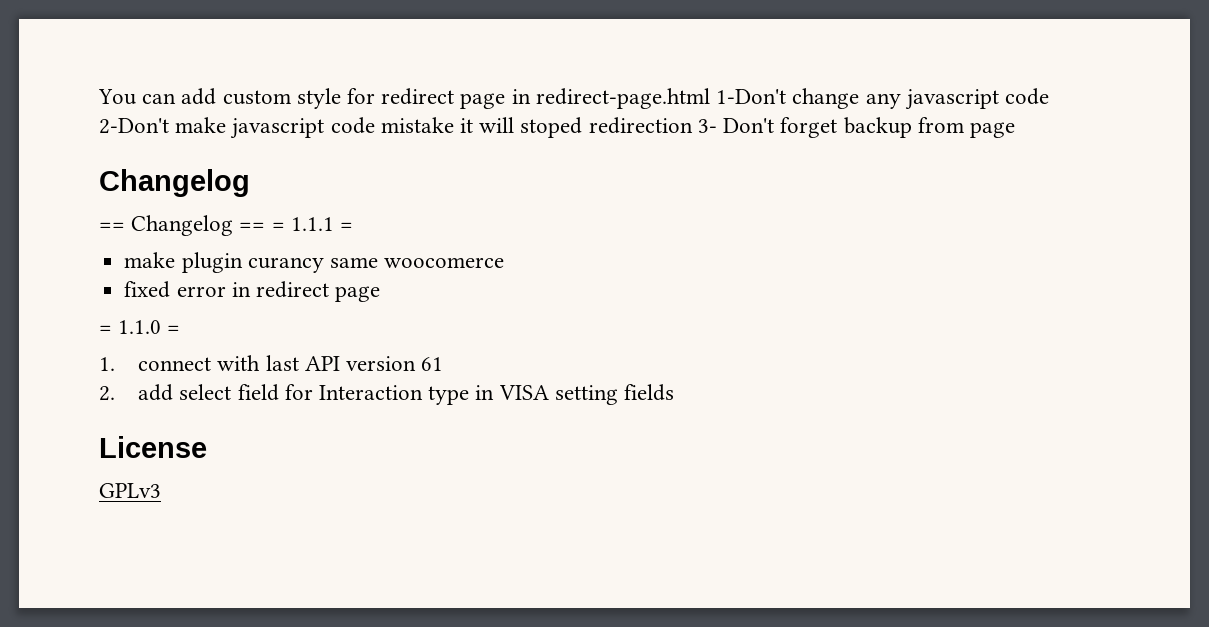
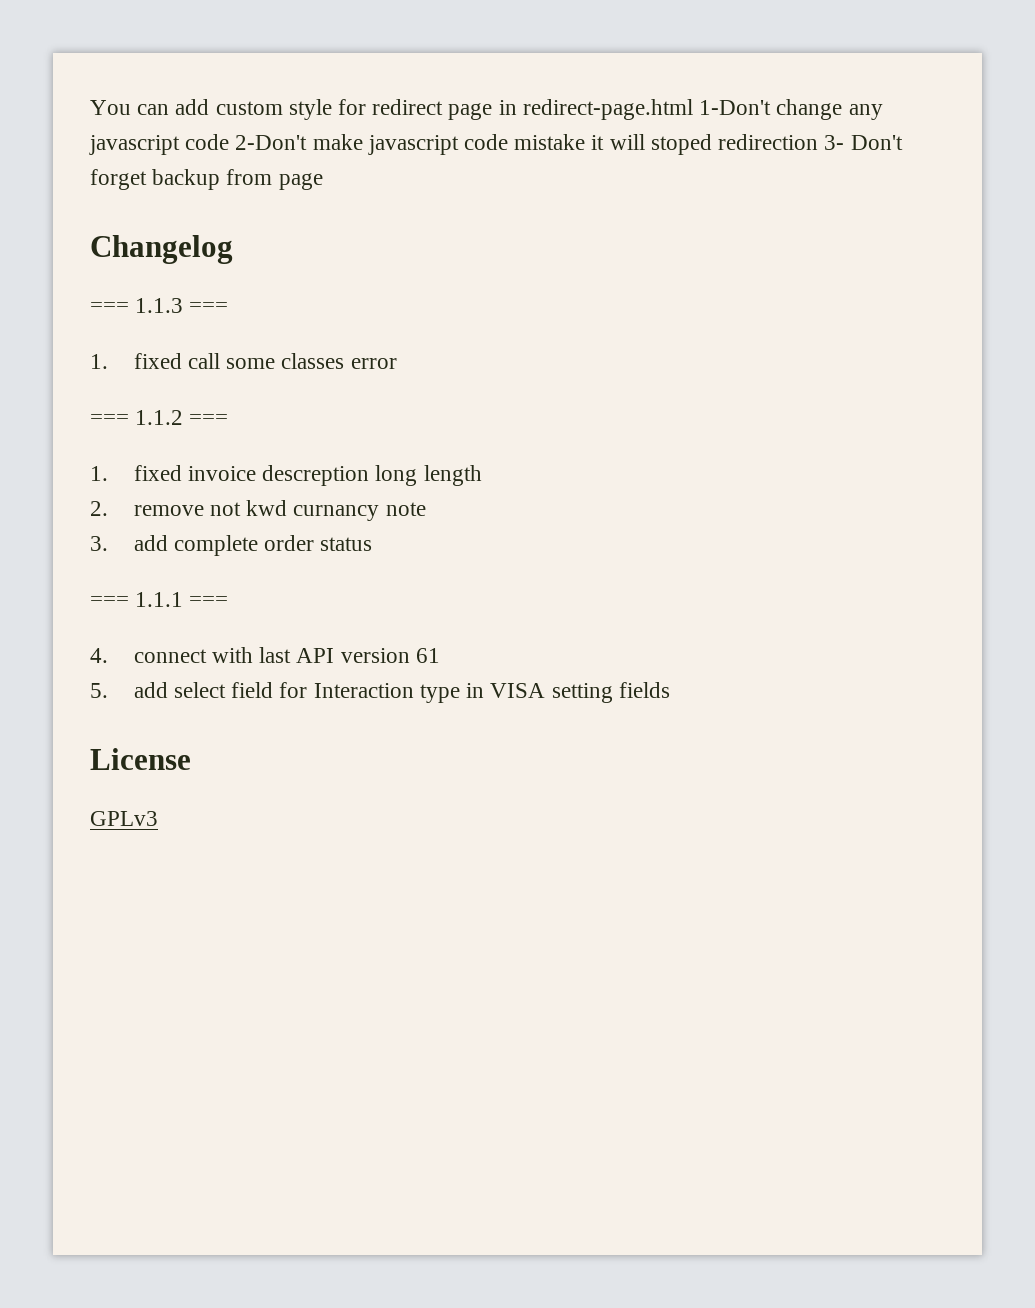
- == Changelog == = 1.1.1 =
- make plugin curancy same woocomerce
- fixed error in redirect page
- = 1.1.0 =
- 1. connect with last API version 61
+ === 1.1.3 ===
+ 1. fixed call some classes error
+ === 1.1.2 ===
+ 1. fixed invoice descreption long length
+ 2. remove not kwd curnancy note
+ 3. add complete order status
+ === 1.1.1 ===
+ 4. connect with last API version 61
- 2. add select field for Interaction type in VISA setting fields
+ 5. add select field for Interaction type in VISA setting fields

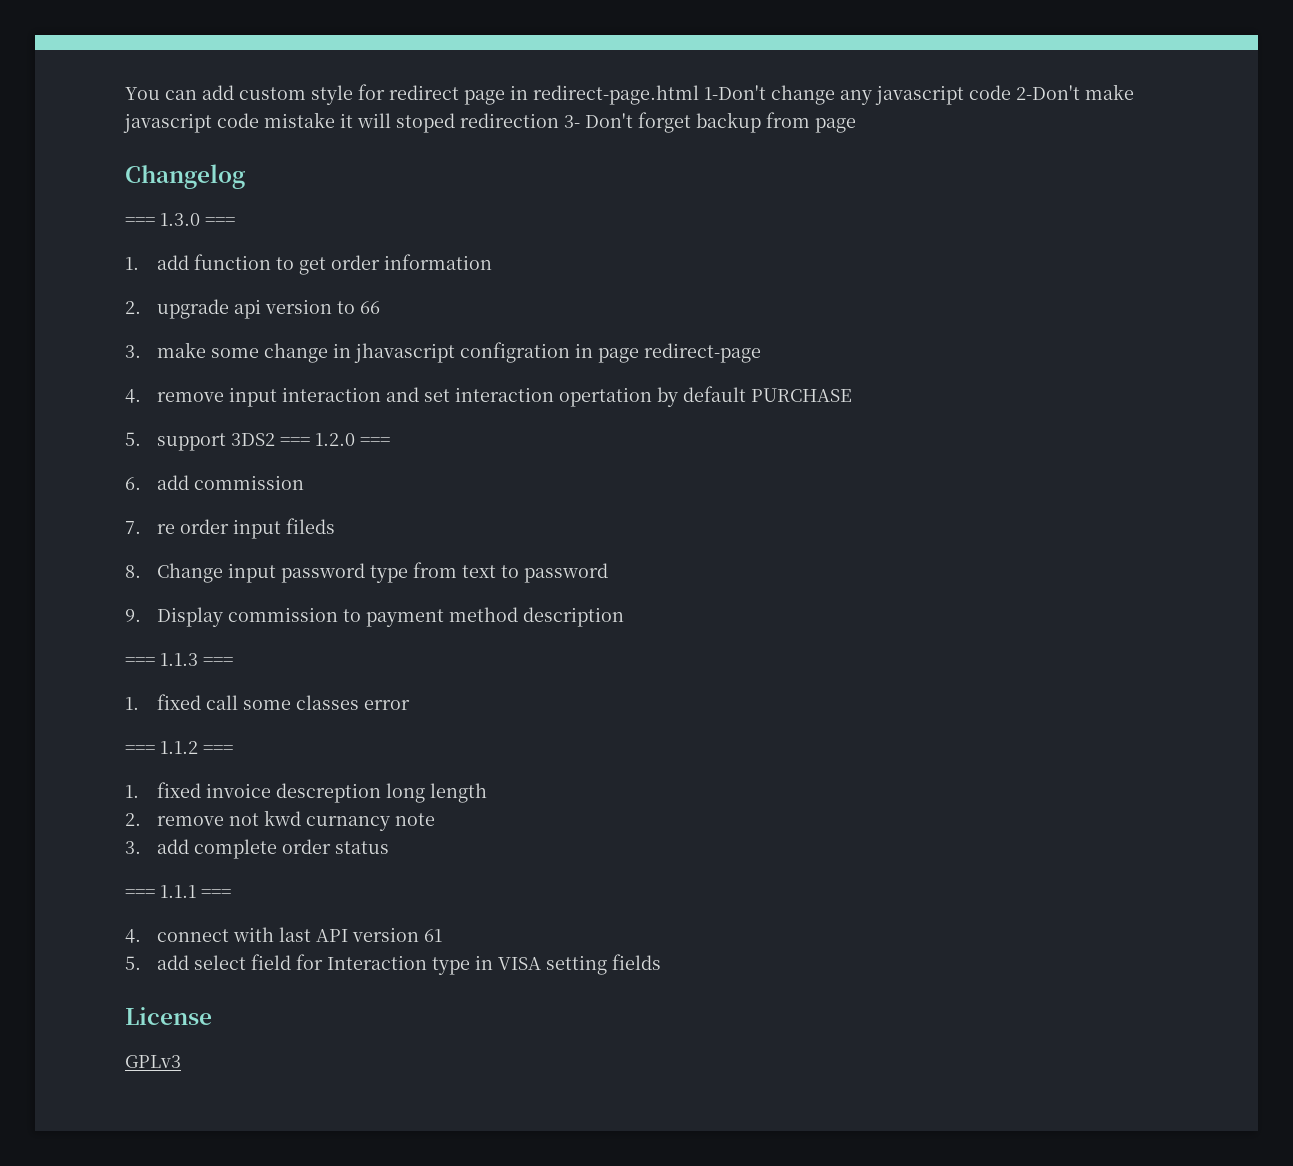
+ === 1.3.0 ===
+ 1. add function to get order information
+ 2. upgrade api version to 66
+ 3. make some change in jhavascript configration in page redirect-page
+ 4. remove input interaction and set interaction opertation by default PURCHASE
+ 5. support 3DS2 === 1.2.0 ===
+ 6. add commission
+ 7. re order input fileds
+ 8. Change input password type from text to password
+ 9. Display commission to payment method description

